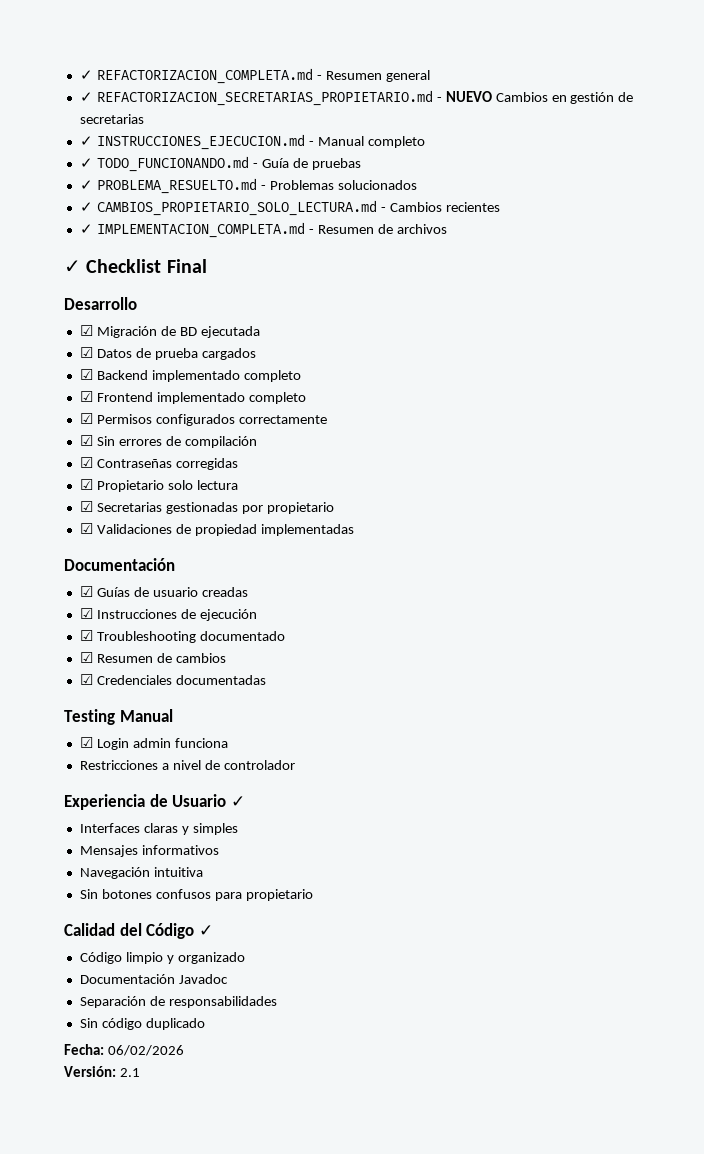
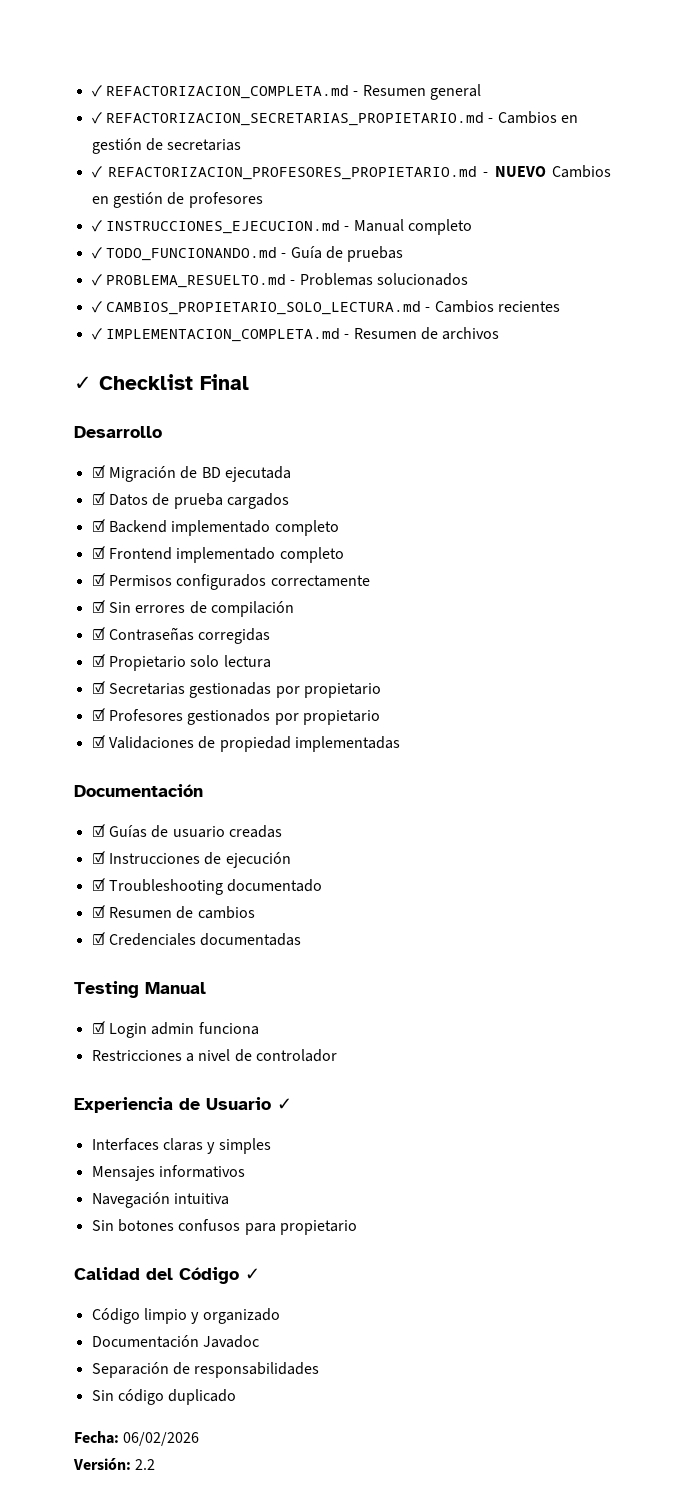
- ✓ REFACTORIZACION_SECRETARIAS_PROPIETARIO.md - NUEVO Cambios en gestión de secretarias
+ ✓ REFACTORIZACION_SECRETARIAS_PROPIETARIO.md - Cambios en gestión de secretarias
+ ✓ REFACTORIZACION_PROFESORES_PROPIETARIO.md - NUEVO Cambios en gestión de profesores
+ ☑ Profesores gestionados por propietario
- Versión: 2.1
+ Versión: 2.2

